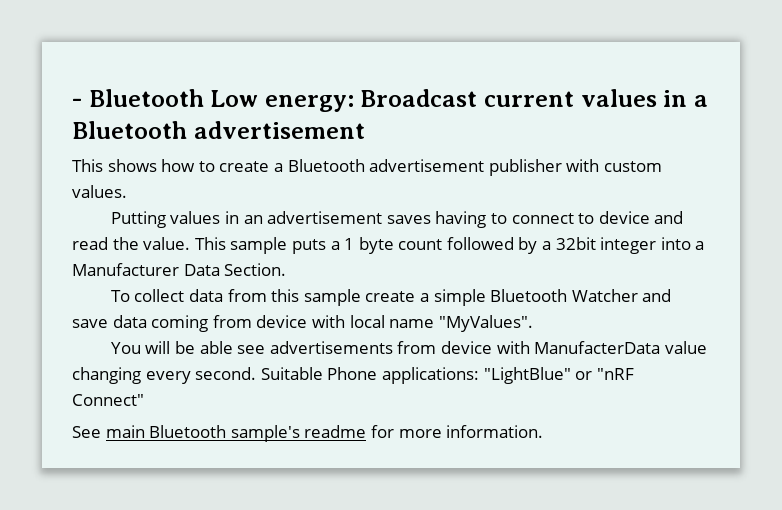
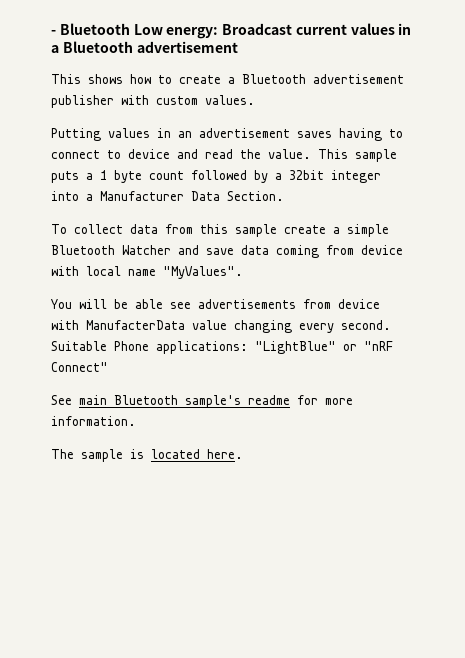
+ The sample is located here.

